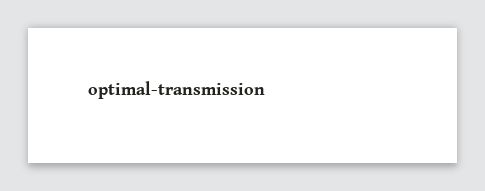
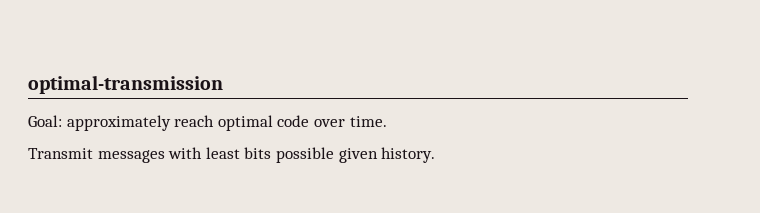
+ Goal: approximately reach optimal code over time.
+ Transmit messages with least bits possible given history.

